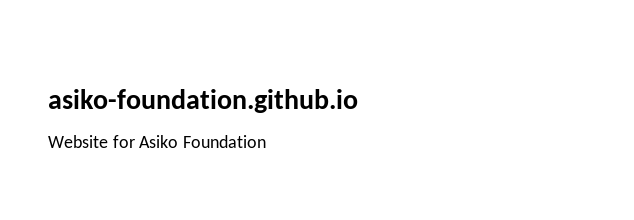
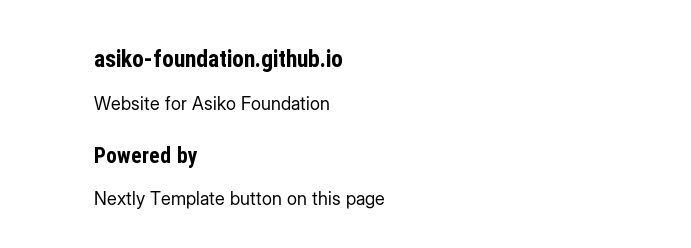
+ Powered by
+ Nextly Template button on this page

